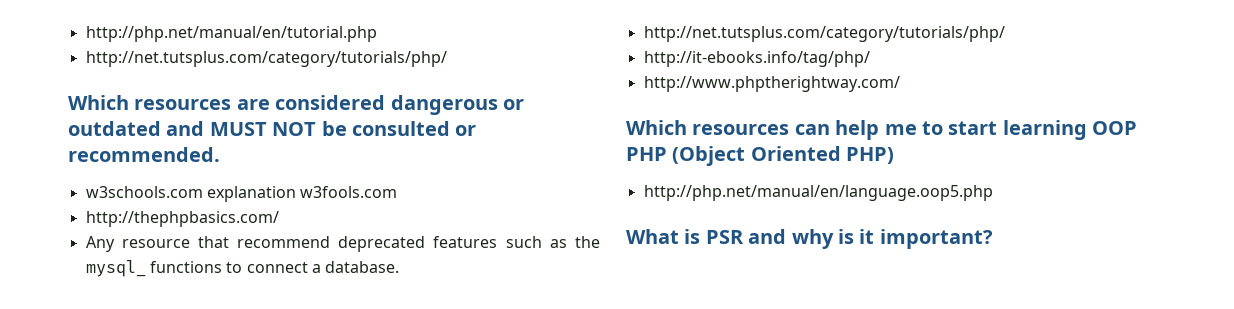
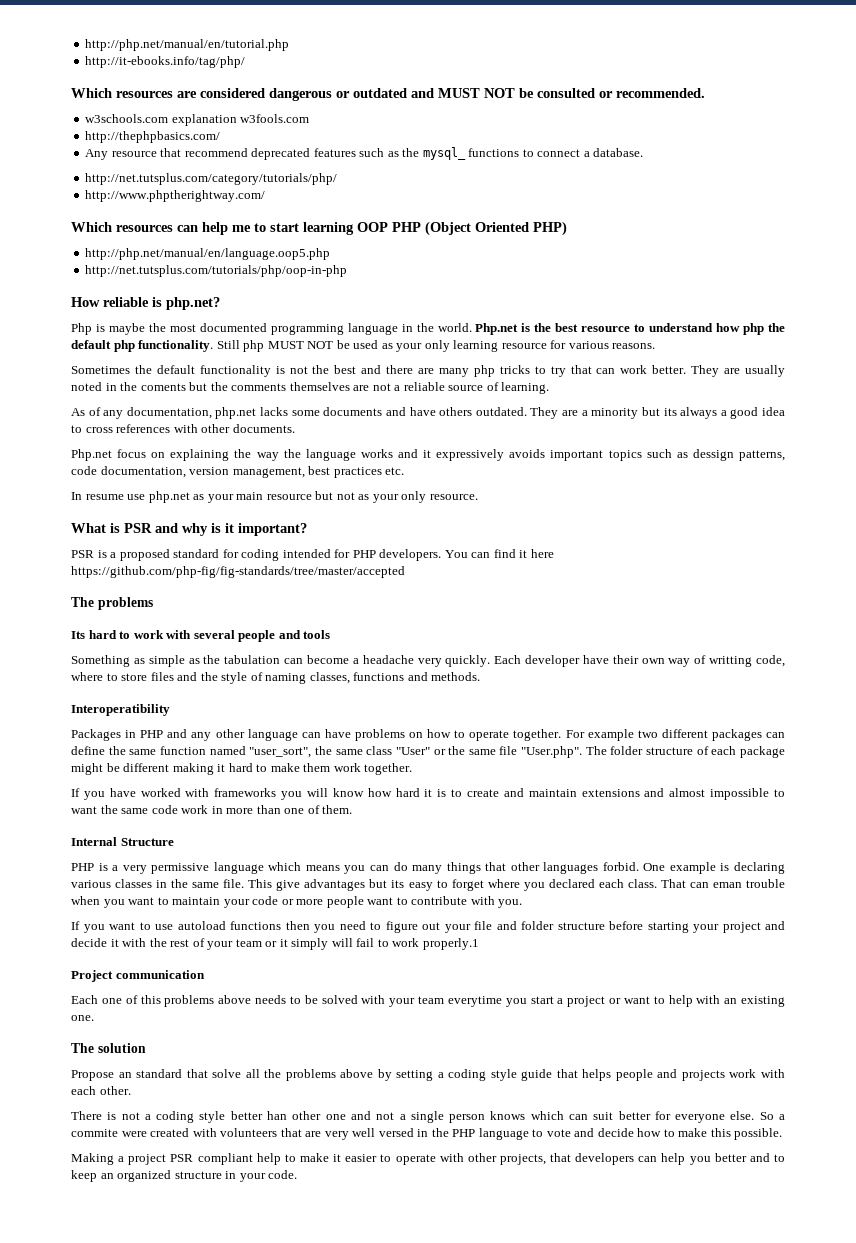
  http://php.net/manual/en/tutorial.php
- http://net.tutsplus.com/category/tutorials/php/
+ http://it-ebooks.info/tag/php/
- http://it-ebooks.info/tag/php/
+ http://net.tutsplus.com/tutorials/php/oop-in-php
+ How reliable is php.net?
+ Php is maybe the most documented programming language in the world. Php.net is the best resource to understand how php the default php functionality. Still php MUST NOT be used as your only learning resource for various reasons.
+ Sometimes the default functionality is not the best and there are many php tricks to try that can work better. They are usually noted in the coments but the comments themselves are not a reliable source of learning.
+ As of any documentation, php.net lacks some documents and have others outdated. They are a minority but its always a good idea to cross references with other documents.
+ Php.net focus on explaining the way the language works and it expressively avoids important topics such as dessign patterns, code documentation, version management, best practices etc.
+ In resume use php.net as your main resource but not as your only resource.
+ PSR is a proposed standard for coding intended for PHP developers. You can find it here https://github.com/php-fig/fig-standards/tree/master/accepted
+ The problems
+ Its hard to work with several people and tools
+ Something as simple as the tabulation can become a headache very quickly. Each developer have their own way of writting code, where to store files and the style of naming classes, functions and methods.
+ Interoperatibility
+ Packages in PHP and any other language can have problems on how to operate together. For example two different packages can define the same function named "user_sort", the same class "User" or the same file "User.php". The folder structure of each package might be different making it hard to make them work together.
+ If you have worked with frameworks you will know how hard it is to create and maintain extensions and almost impossible to want the same code work in more than one of them.
+ Internal Structure
+ PHP is a very permissive language which means you can do many things that other languages forbid. One example is declaring various classes in the same file. This give advantages but its easy to forget where you declared each class. That can eman trouble when you want to maintain your code or more people want to contribute with you.
+ If you want to use autoload functions then you need to figure out your file and folder structure before starting your project and decide it with the rest of your team or it simply will fail to work properly.1
+ Project communication
+ Each one of this problems above needs to be solved with your team everytime you start a project or want to help with an existing one.
+ The solution
+ Propose an standard that solve all the problems above by setting a coding style guide that helps people and projects work with each other.
+ There is not a coding style better han other one and not a single person knows which can suit better for everyone else. So a commite were created with volunteers that are very well versed in the PHP language to vote and decide how to make this possible.
+ Making a project PSR compliant help to make it easier to operate with other projects, that developers can help you better and to keep an organized structure in your code.

